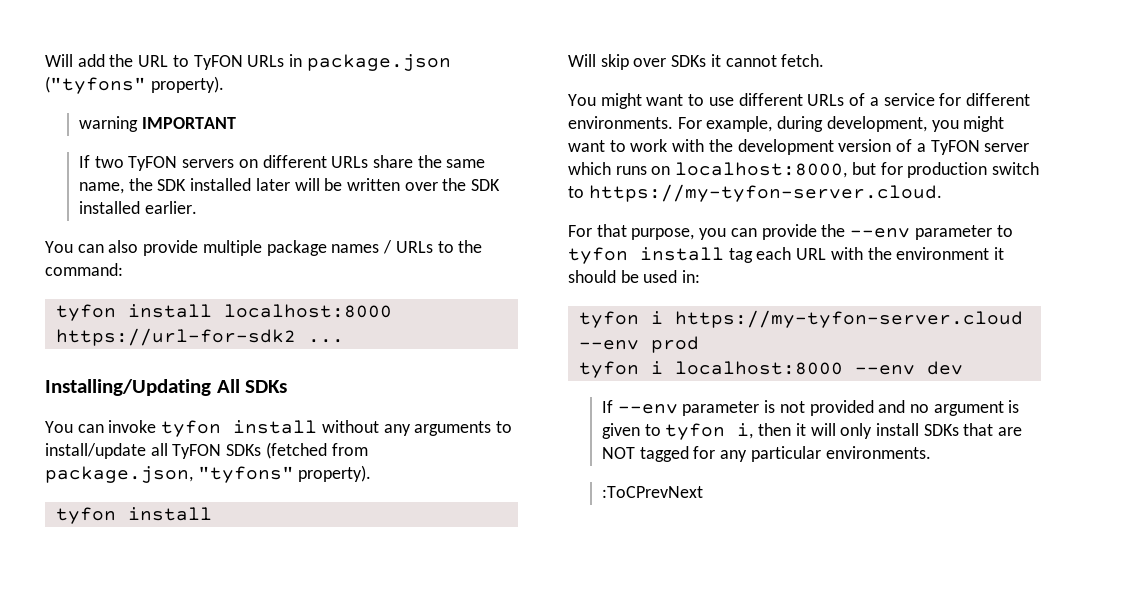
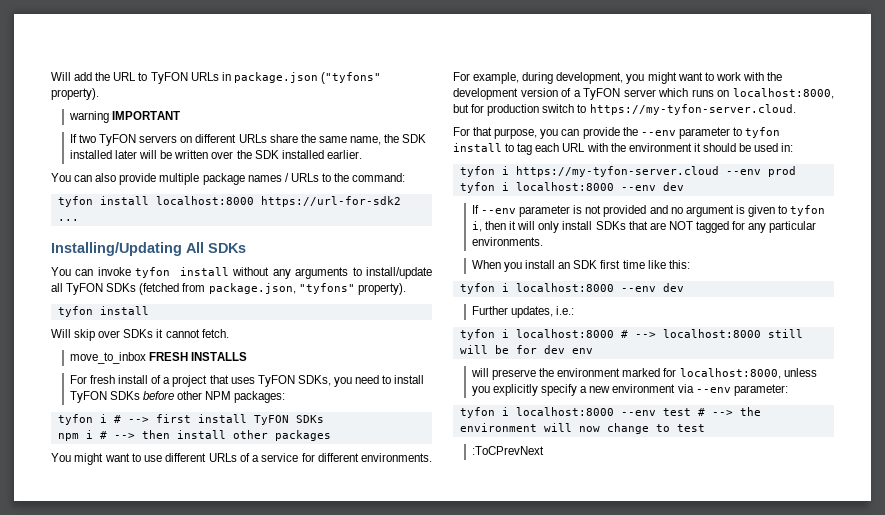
+ move_to_inbox FRESH INSTALLS
+ For fresh install of a project that uses TyFON SDKs, you need to install TyFON SDKs before other NPM packages:
+ tyfon i # --> first install TyFON SDKs
+ npm i # --> then install other packages
- For that purpose, you can provide the --env parameter to tyfon install tag each URL with the environment it should be used in:
+ For that purpose, you can provide the --env parameter to tyfon install to tag each URL with the environment it should be used in:
+ When you install an SDK first time like this:
+ tyfon i localhost:8000 --env dev
+ Further updates, i.e.:
+ tyfon i localhost:8000 # --> localhost:8000 still will be for dev env
+ will preserve the environment marked for localhost:8000, unless you explicitly specify a new environment via --env parameter:
+ tyfon i localhost:8000 --env test # --> the environment will now change to test

